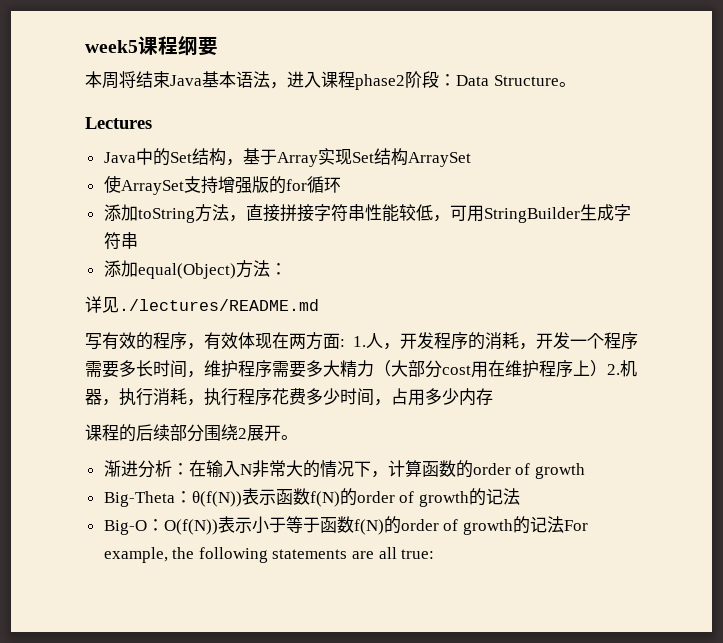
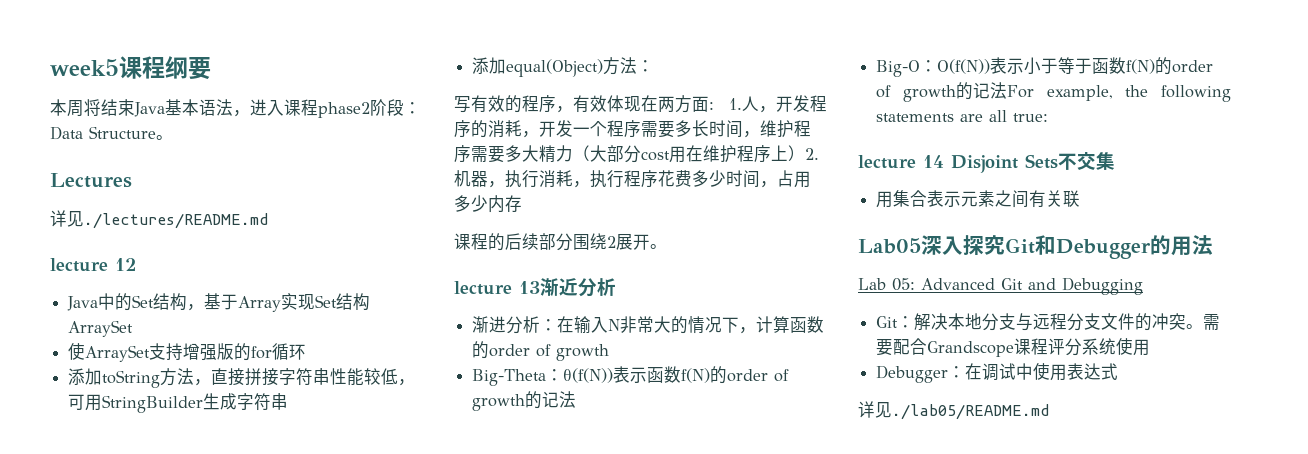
+ 详见./lectures/README.md
+ lecture 12
- 详见./lectures/README.md
+ lecture 13渐近分析
+ lecture 14 Disjoint Sets不交集
+ 用集合表示元素之间有关联
+ Lab05深入探究Git和Debugger的用法
+ Lab 05: Advanced Git and Debugging
+ Git：解决本地分支与远程分支文件的冲突。需要配合Grandscope课程评分系统使用
+ Debugger：在调试中使用表达式
+ 详见./lab05/README.md

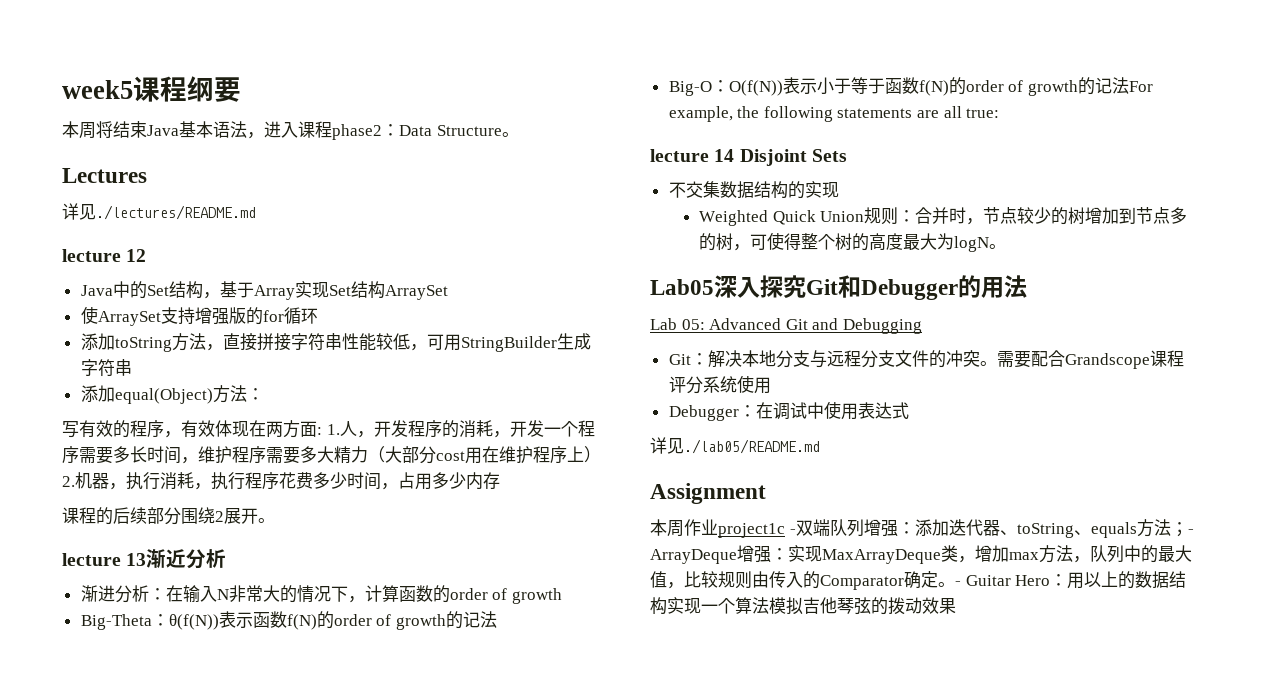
- 本周将结束Java基本语法，进入课程phase2阶段：Data Structure。
+ 本周将结束Java基本语法，进入课程phase2：Data Structure。
- lecture 14 Disjoint Sets不交集
- 用集合表示元素之间有关联
+ lecture 14 Disjoint Sets
+ 不交集数据结构的实现
+ Weighted Quick Union规则：合并时，节点较少的树增加到节点多的树，可使得整个树的高度最大为logN。
+ Assignment
+ 本周作业project1c -双端队列增强：添加迭代器、toString、equals方法；- ArrayDeque增强：实现MaxArrayDeque类，增加max方法，队列中的最大值，比较规则由传入的Comparator确定。- Guitar Hero：用以上的数据结构实现一个算法模拟吉他琴弦的拨动效果

